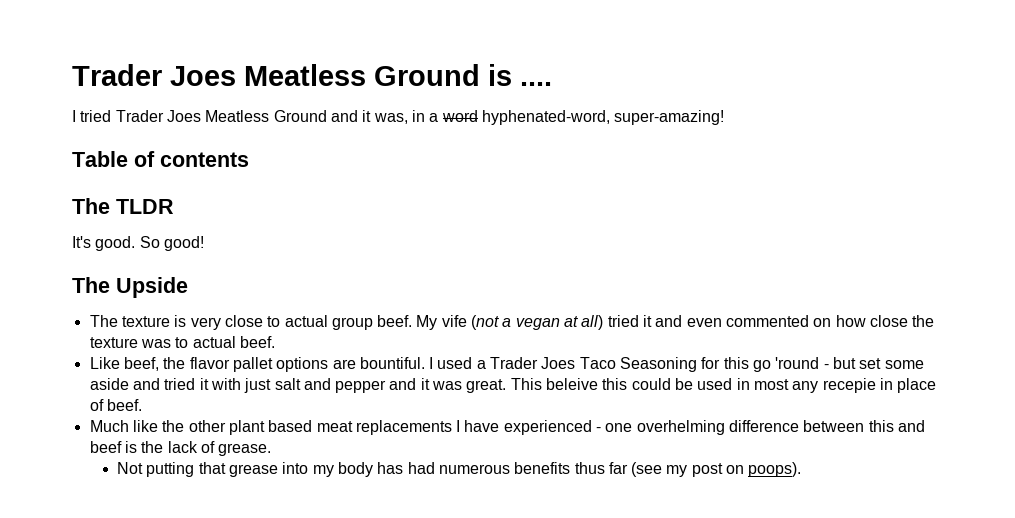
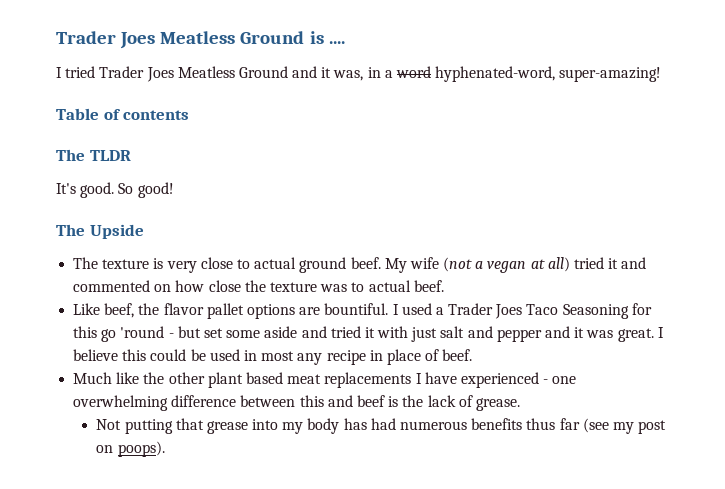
- The texture is very close to actual group beef.
+ The texture is very close to actual ground beef.
- My vife (not a vegan at all) tried it and even commented on how close the texture was to actual beef.
+ My wife (not a vegan at all) tried it and commented on how close the texture was to actual beef.
- This beleive this could be used in most any recepie in place of beef.
+ I believe this could be used in most any recipe in place of beef.
- Much like the other plant based meat replacements I have experienced - one overhelming difference between this and beef is the lack of grease.
+ Much like the other plant based meat replacements I have experienced - one overwhelming difference between this and beef is the lack of grease.

